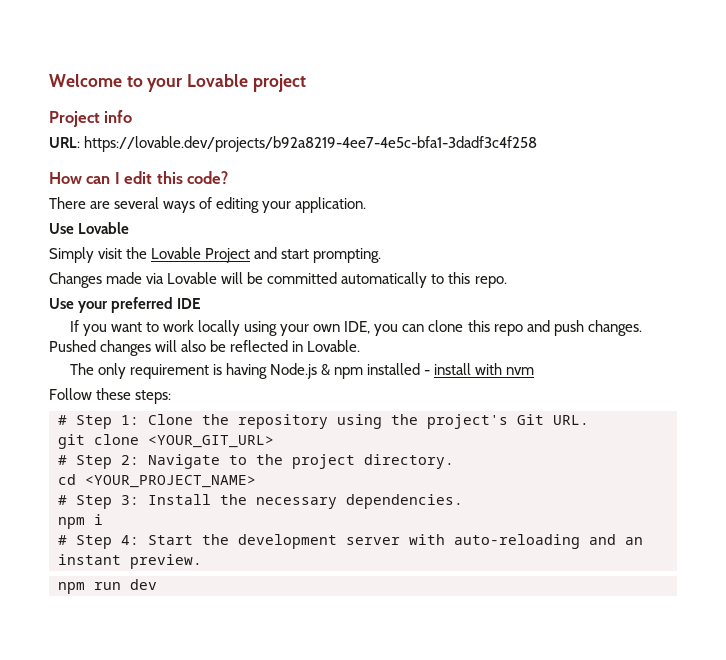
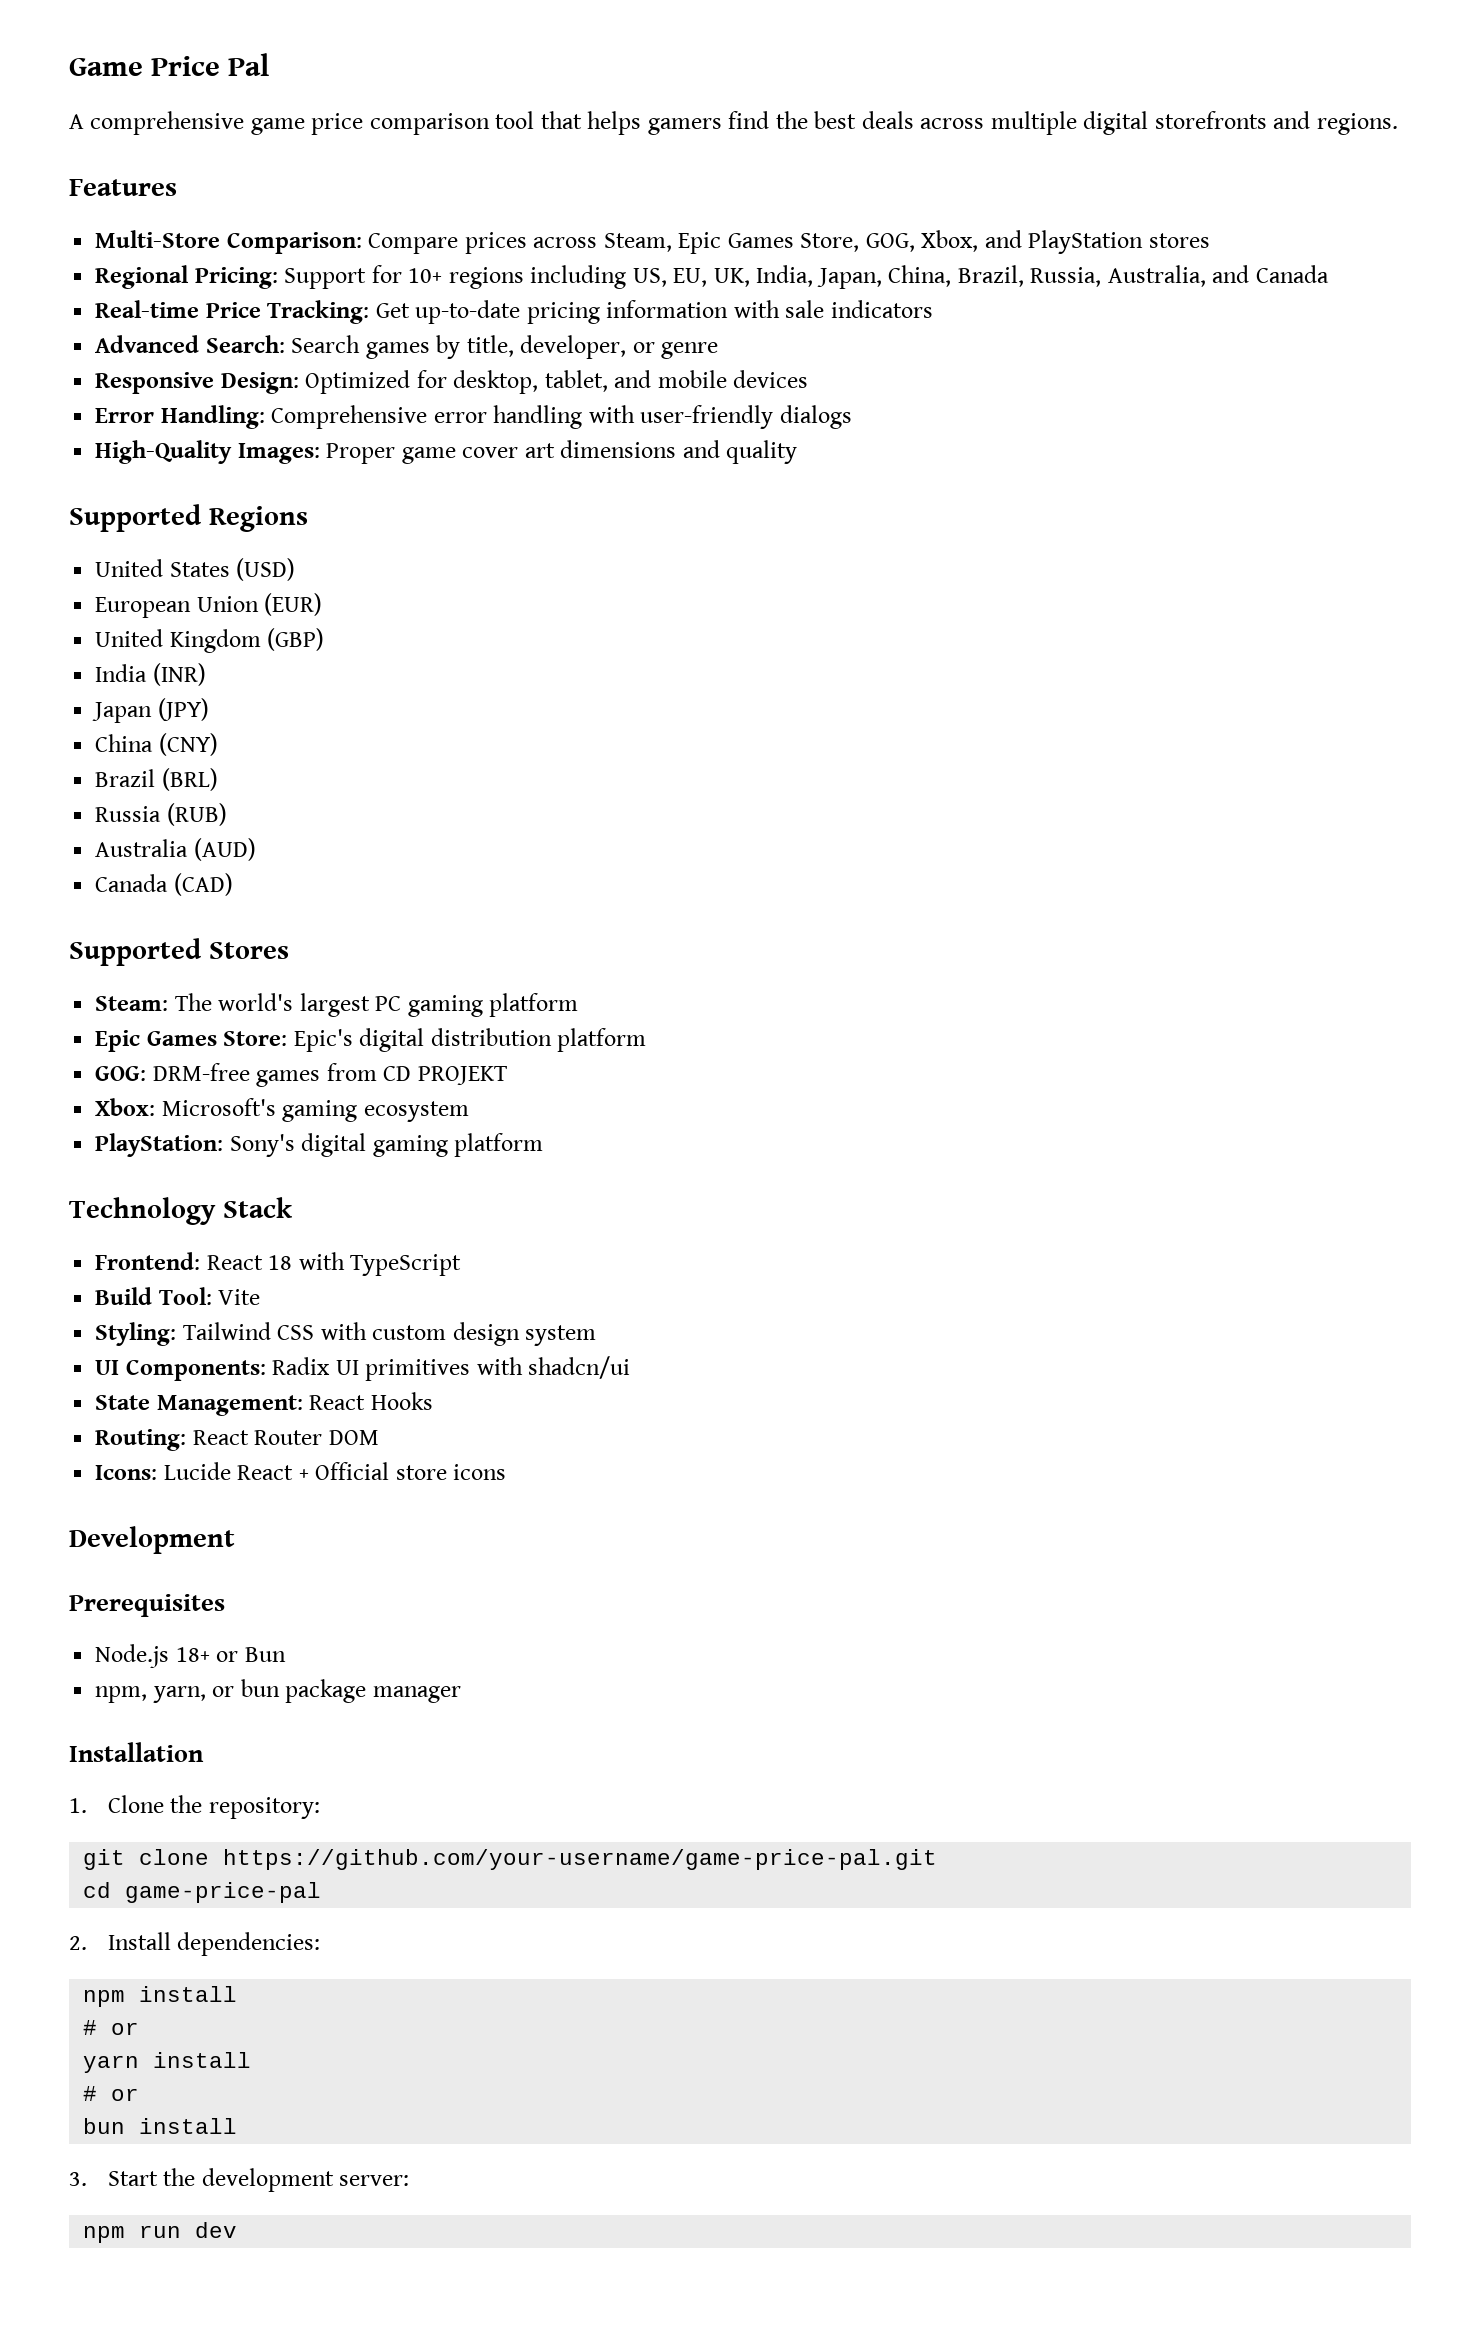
- Welcome to your Lovable project
- Project info
- URL: https://lovable.dev/projects/b92a8219-4ee7-4e5c-bfa1-3dadf3c4f258
- How can I edit this code?
- There are several ways of editing your application.
- Use Lovable
- Simply visit the Lovable Project and start prompting.
- Changes made via Lovable will be committed automatically to this repo.
- Use your preferred IDE
- If you want to work locally using your own IDE, you can clone this repo and push changes. Pushed changes will also be reflected in Lovable.
- The only requirement is having Node.js & npm installed - install with nvm
- Follow these steps:
- # Step 1: Clone the repository using the project's Git URL.
- git clone <YOUR_GIT_URL>
- # Step 2: Navigate to the project directory.
- cd <YOUR_PROJECT_NAME>
- # Step 3: Install the necessary dependencies.
- npm i
- # Step 4: Start the development server with auto-reloading and an instant preview.
+ Game Price Pal
+ A comprehensive game price comparison tool that helps gamers find the best deals across multiple digital storefronts and regions.
+ Features
+ Multi-Store Comparison: Compare prices across Steam, Epic Games Store, GOG, Xbox, and PlayStation stores
+ Regional Pricing: Support for 10+ regions including US, EU, UK, India, Japan, China, Brazil, Russia, Australia, and Canada
+ Real-time Price Tracking: Get up-to-date pricing information with sale indicators
+ Advanced Search: Search games by title, developer, or genre
+ Responsive Design: Optimized for desktop, tablet, and mobile devices
+ Error Handling: Comprehensive error handling with user-friendly dialogs
+ High-Quality Images: Proper game cover art dimensions and quality
+ Supported Regions
+ United States (USD)
+ European Union (EUR)
+ United Kingdom (GBP)
+ India (INR)
+ Japan (JPY)
+ China (CNY)
+ Brazil (BRL)
+ Russia (RUB)
+ Australia (AUD)
+ Canada (CAD)
+ Supported Stores
+ Steam: The world's largest PC gaming platform
+ Epic Games Store: Epic's digital distribution platform
+ GOG: DRM-free games from CD PROJEKT
+ Xbox: Microsoft's gaming ecosystem
+ PlayStation: Sony's digital gaming platform
+ Technology Stack
+ Frontend: React 18 with TypeScript
+ Build Tool: Vite
+ Styling: Tailwind CSS with custom design system
+ UI Components: Radix UI primitives with shadcn/ui
+ State Management: React Hooks
+ Routing: React Router DOM
+ Icons: Lucide React + Official store icons
+ Development
+ Prerequisites
+ Node.js 18+ or Bun
+ npm, yarn, or bun package manager
+ Installation
+ 1. Clone the repository:
+ git clone https://github.com/your-username/game-price-pal.git
+ cd game-price-pal
+ 2. Install dependencies:
+ npm install
+ # or
+ yarn install
+ # or
+ bun install
+ 3. Start the development server:

